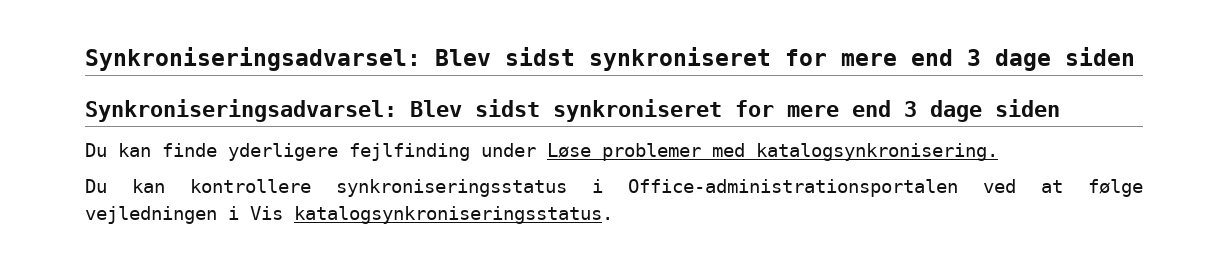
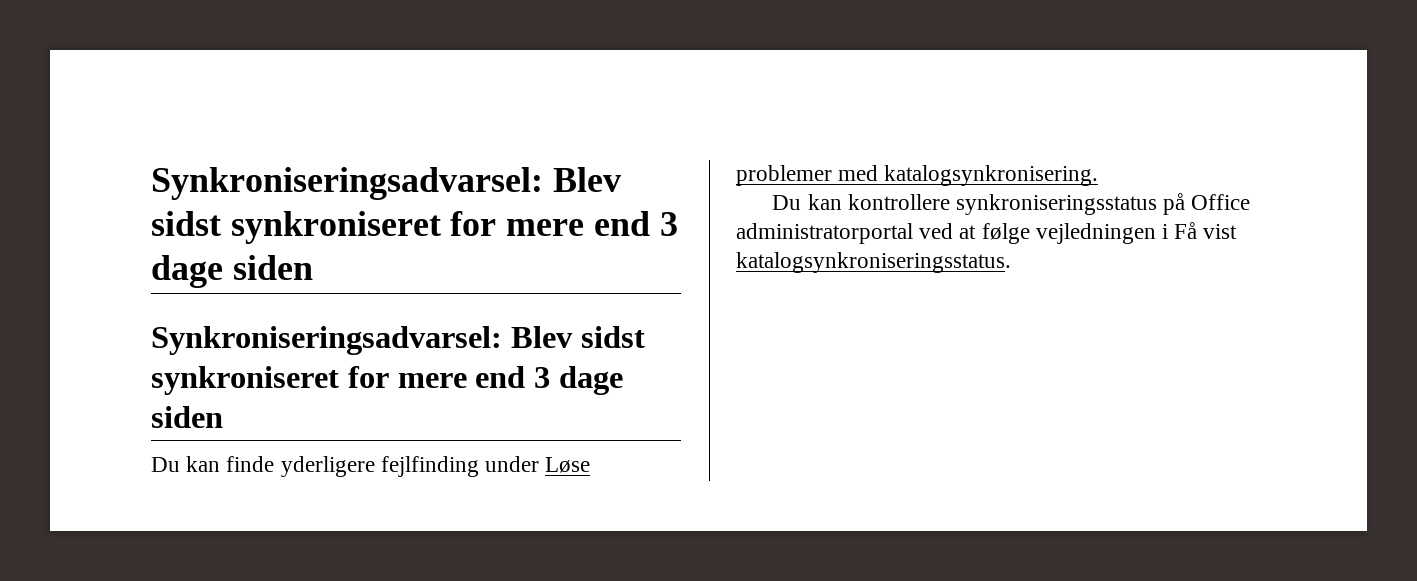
- Du kan kontrollere synkroniseringsstatus i Office-administrationsportalen ved at følge vejledningen i Vis katalogsynkroniseringsstatus.
+ Du kan kontrollere synkroniseringsstatus på Office administratorportal ved at følge vejledningen i Få vist katalogsynkroniseringsstatus.

